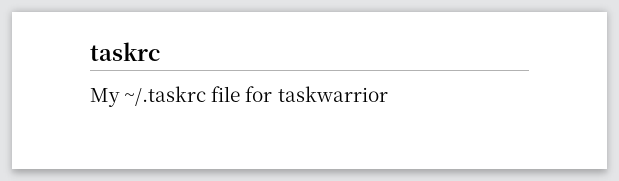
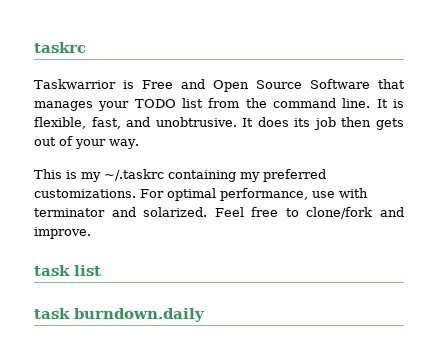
- My ~/.taskrc file for taskwarrior
+ Taskwarrior is Free and Open Source Software that manages your TODO list from the command line. It is flexible, fast, and unobtrusive. It does its job then gets out of your way.
+ This is my ~/.taskrc containing my preferred customizations. For optimal performance, use with terminator and solarized. Feel free to clone/fork and improve.
+ task list
+ task burndown.daily

